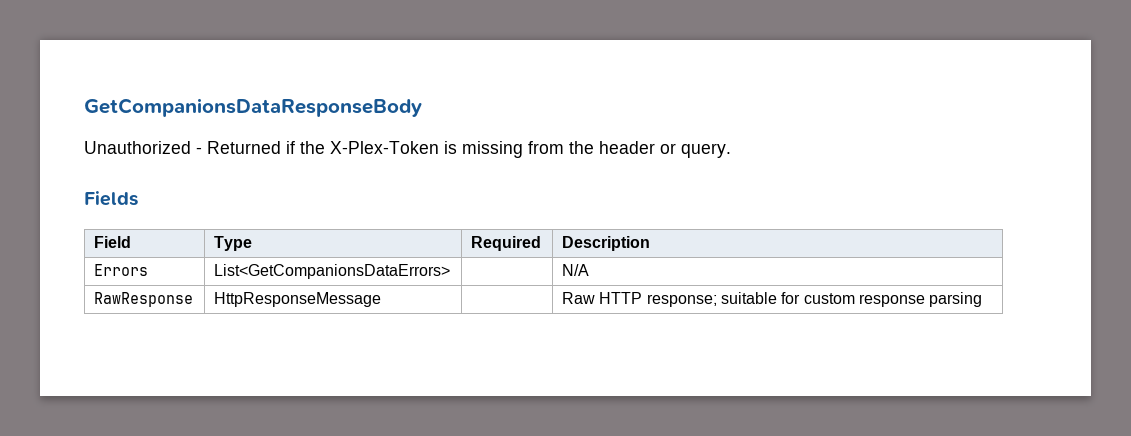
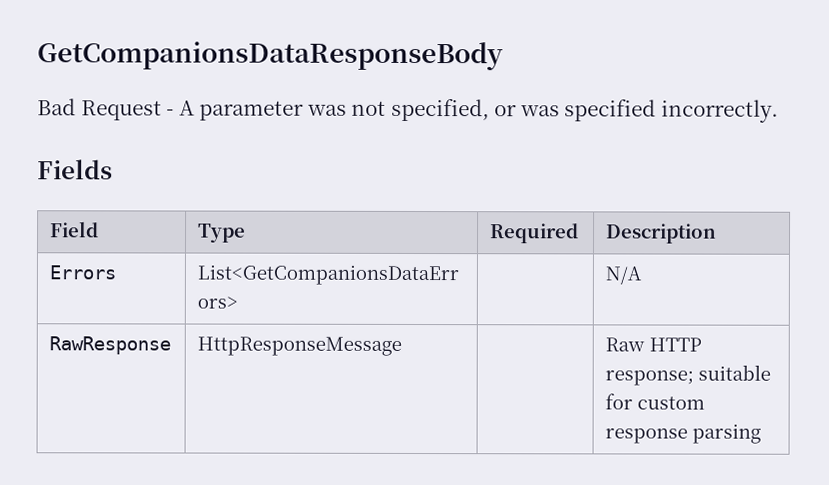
- Unauthorized - Returned if the X-Plex-Token is missing from the header or query.
+ Bad Request - A parameter was not specified, or was specified incorrectly.

